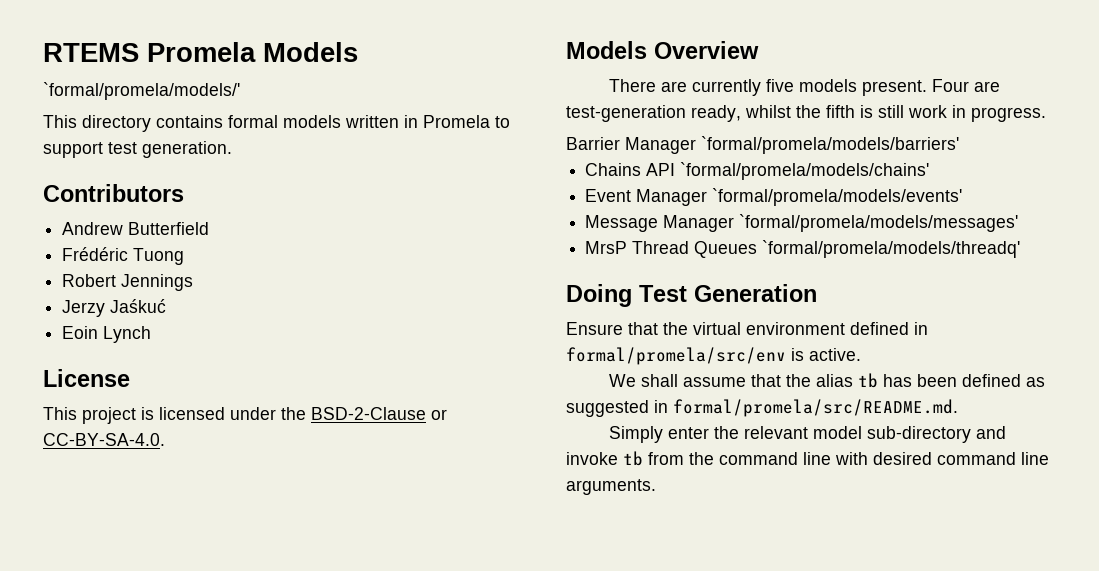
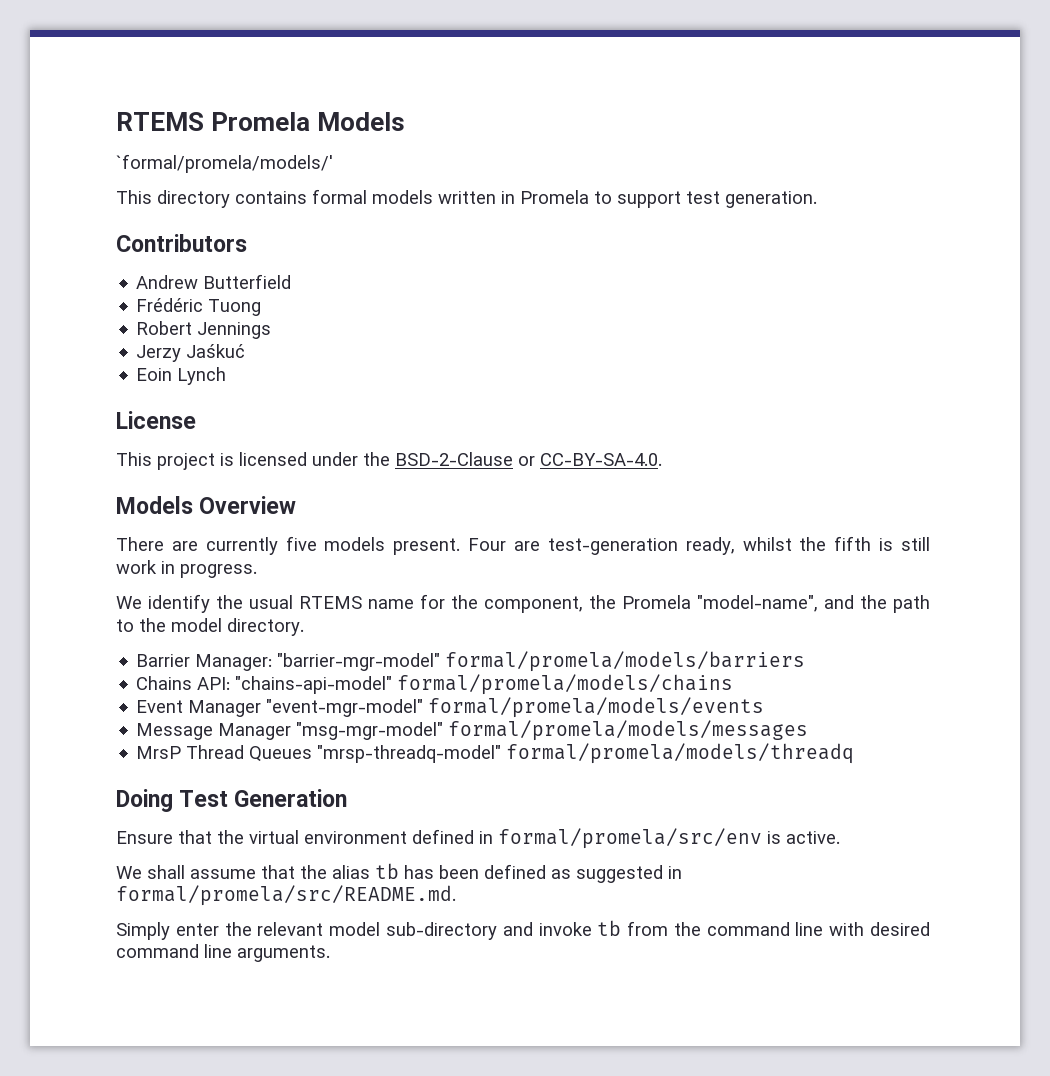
- Barrier Manager `formal/promela/models/barriers'
- Chains API `formal/promela/models/chains'
+ We identify the usual RTEMS name for the component, the Promela "model-name", and the path to the model directory.
+ Barrier Manager: "barrier-mgr-model" formal/promela/models/barriers
+ Chains API: "chains-api-model" formal/promela/models/chains
- Event Manager `formal/promela/models/events'
+ Event Manager "event-mgr-model" formal/promela/models/events
- Message Manager `formal/promela/models/messages'
+ Message Manager "msg-mgr-model" formal/promela/models/messages
- MrsP Thread Queues `formal/promela/models/threadq'
+ MrsP Thread Queues "mrsp-threadq-model" formal/promela/models/threadq

